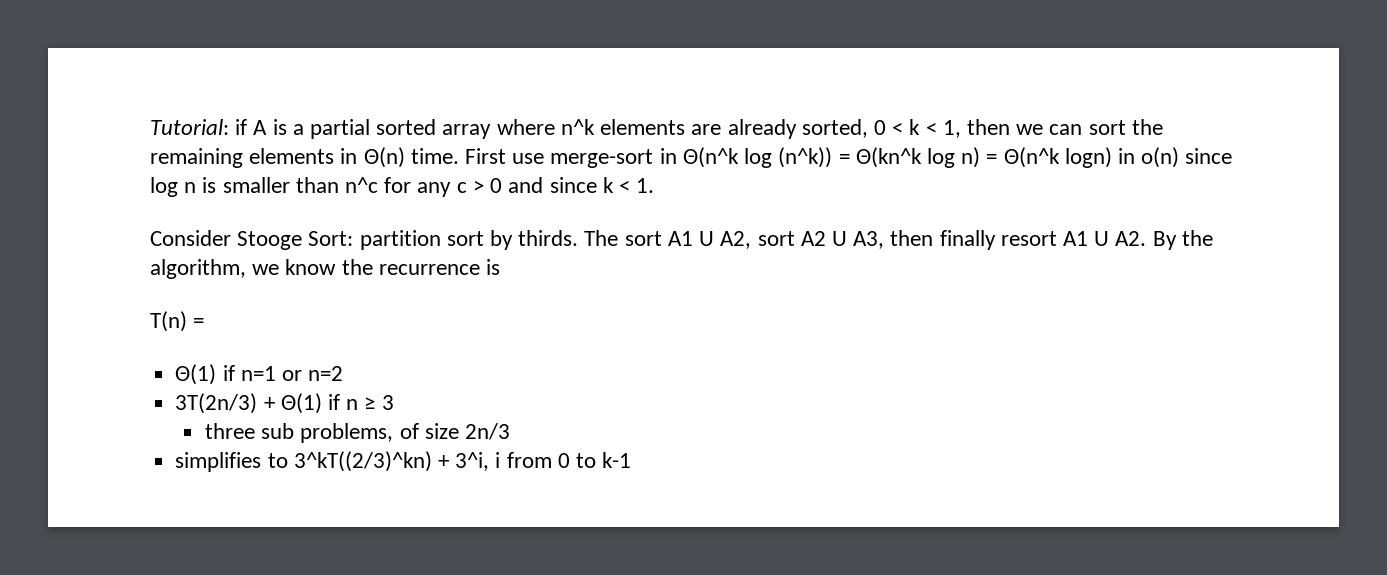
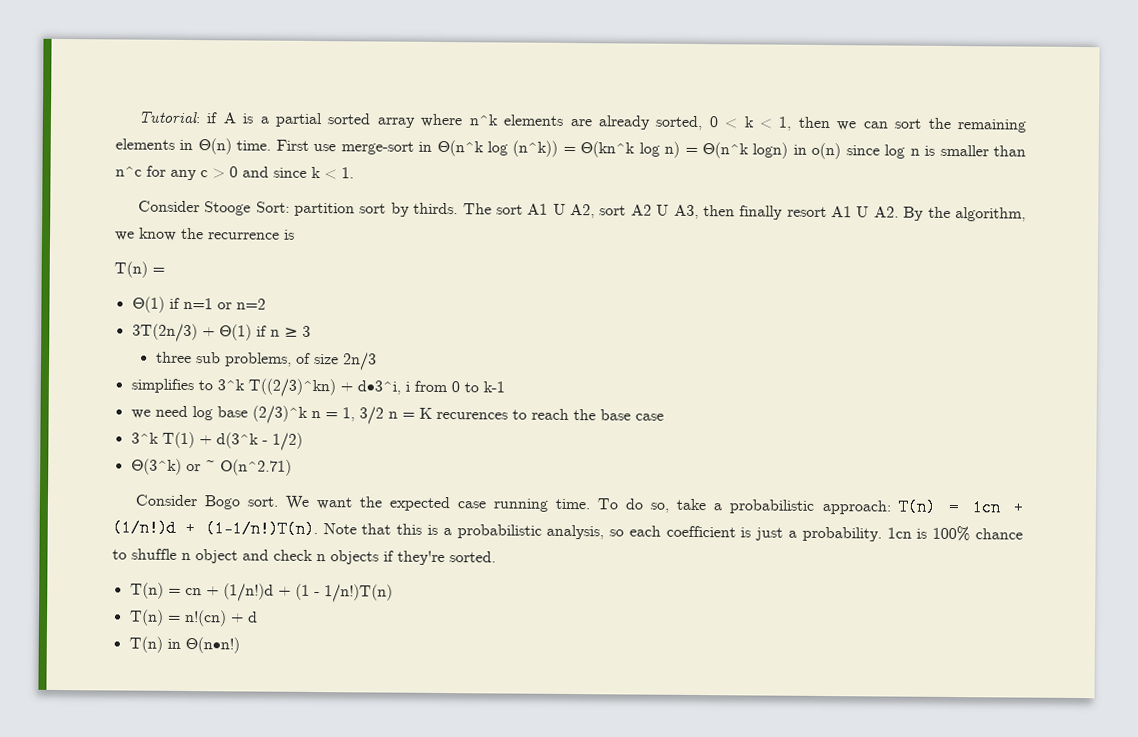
- simplifies to 3^kT((2/3)^kn) + 3^i, i from 0 to k-1
+ simplifies to 3^k T((2/3)^kn) + d•3^i, i from 0 to k-1
+ we need log base (2/3)^k n = 1, 3/2 n = K recurences to reach the base case
+ 3^k T(1) + d(3^k - 1/2)
+ Θ(3^k) or ~ O(n^2.71)
+ Consider Bogo sort. We want the expected case running time. To do so, take a probabilistic approach: T(n) = 1cn + (1/n!)d + (1-1/n!)T(n). Note that this is a probabilistic analysis, so each coefficient is just a probability. 1cn is 100% chance to shuffle n object and check n objects if they're sorted.
+ T(n) = cn + (1/n!)d + (1 - 1/n!)T(n)
+ T(n) = n!(cn) + d
+ T(n) in Θ(n•n!)

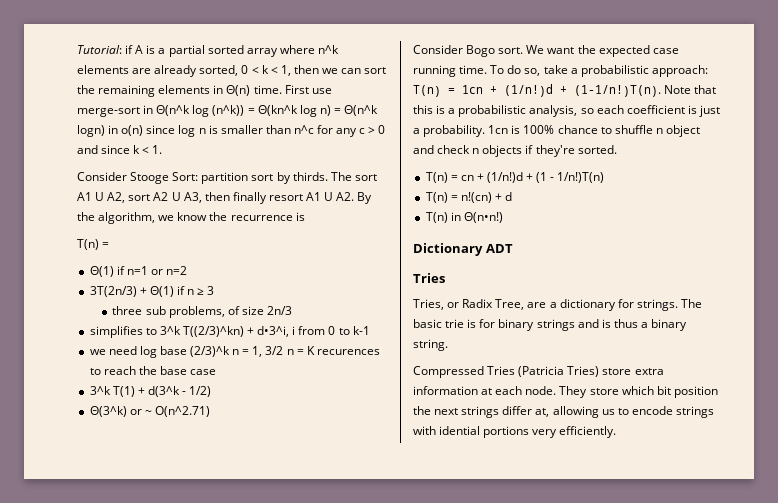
+ Dictionary ADT
+ Tries
+ Tries, or Radix Tree, are a dictionary for strings. The basic trie is for binary strings and is thus a binary string.
+ Compressed Tries (Patricia Tries) store extra information at each node. They store which bit position the next strings differ at, allowing us to encode strings with idential portions very efficiently.

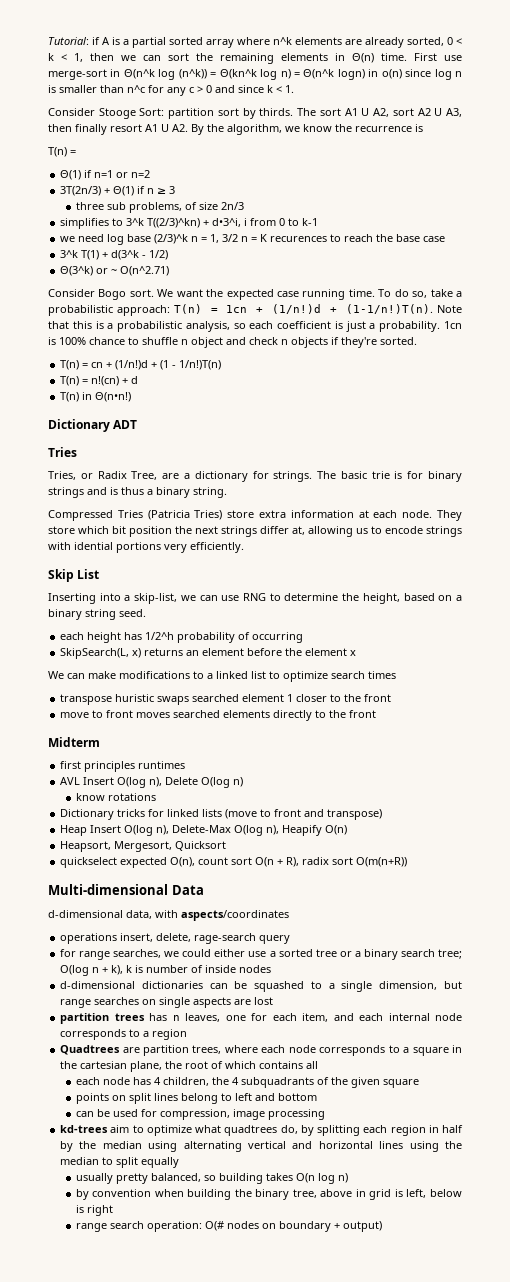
+ Skip List
+ Inserting into a skip-list, we can use RNG to determine the height, based on a binary string seed.
+ each height has 1/2^h probability of occurring
+ SkipSearch(L, x) returns an element before the element x
+ We can make modifications to a linked list to optimize search times
+ transpose huristic swaps searched element 1 closer to the front
+ move to front moves searched elements directly to the front
+ Midterm
+ first principles runtimes
+ AVL Insert O(log n), Delete O(log n)
+ know rotations
+ Dictionary tricks for linked lists (move to front and transpose)
+ Heap Insert O(log n), Delete-Max O(log n), Heapify O(n)
+ Heapsort, Mergesort, Quicksort
+ quickselect expected O(n), count sort O(n + R), radix sort O(m(n+R))
+ Multi-dimensional Data
+ d-dimensional data, with aspects/coordinates
+ operations insert, delete, rage-search query
+ for range searches, we could either use a sorted tree or a binary search tree; O(log n + k), k is number of inside nodes
+ d-dimensional dictionaries can be squashed to a single dimension, but range searches on single aspects are lost
+ partition trees has n leaves, one for each item, and each internal node corresponds to a region
+ Quadtrees are partition trees, where each node corresponds to a square in the cartesian plane, the root of which contains all
+ each node has 4 children, the 4 subquadrants of the given square
+ points on split lines belong to left and bottom
+ can be used for compression, image processing
+ kd-trees aim to optimize what quadtrees do, by splitting each region in half by the median using alternating vertical and horizontal lines using the median to split equally
+ usually pretty balanced, so building takes O(n log n)
+ by convention when building the binary tree, above in grid is left, below is right
+ range search operation: O(# nodes on boundary + output)

